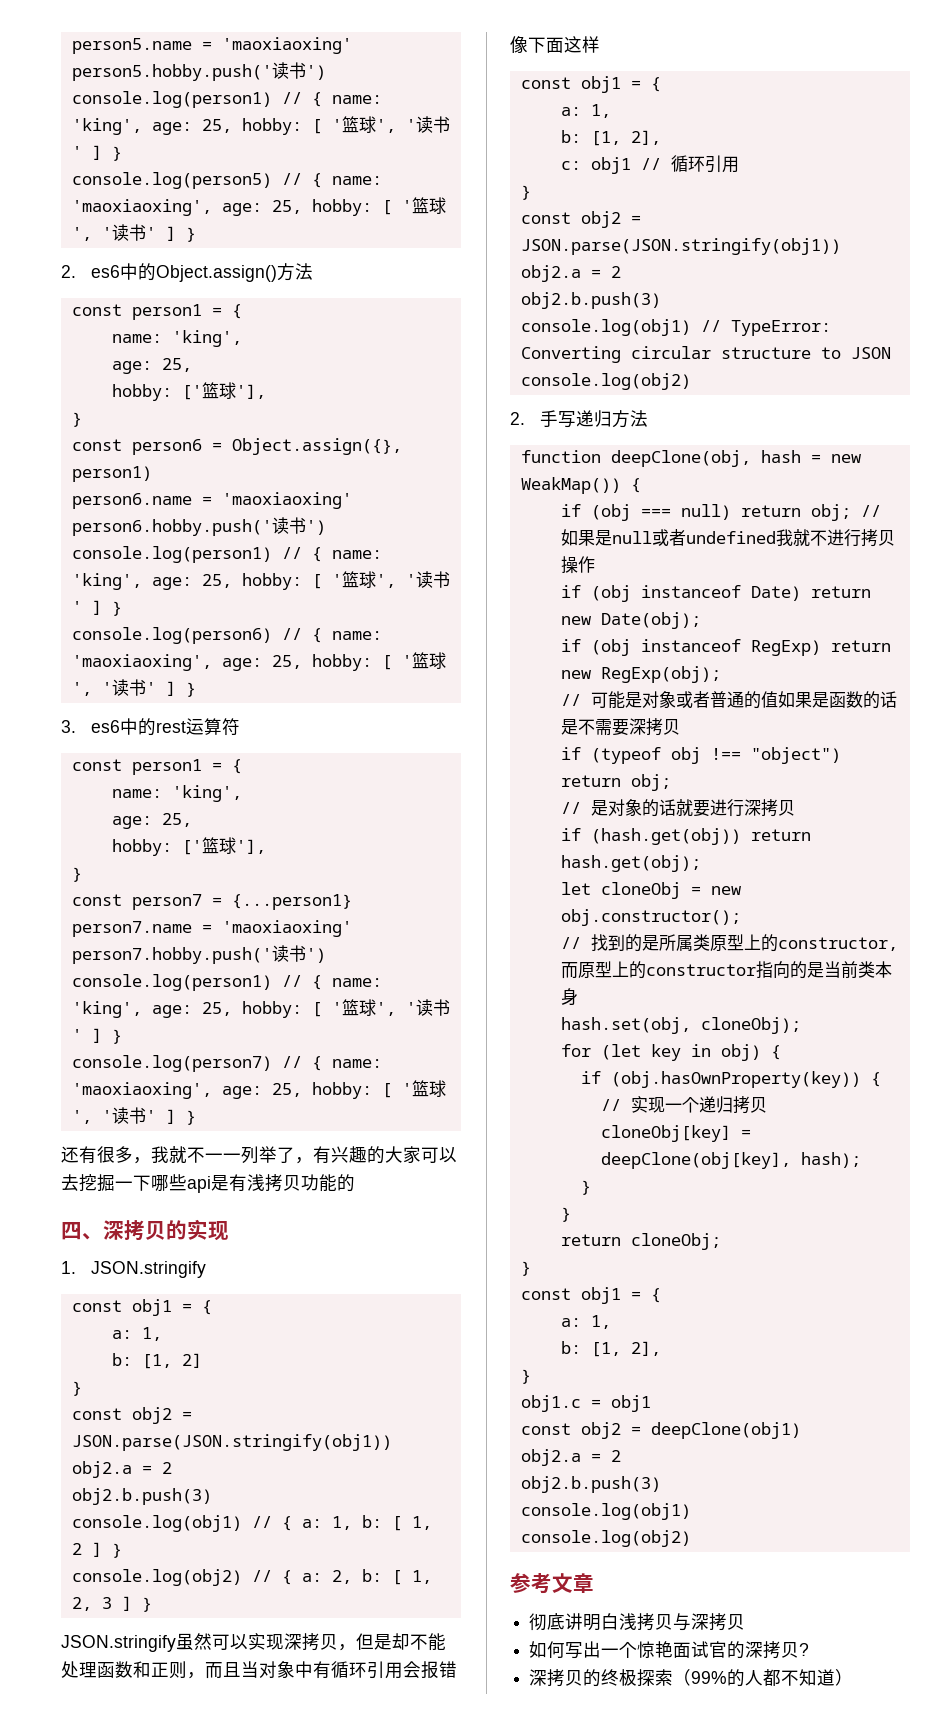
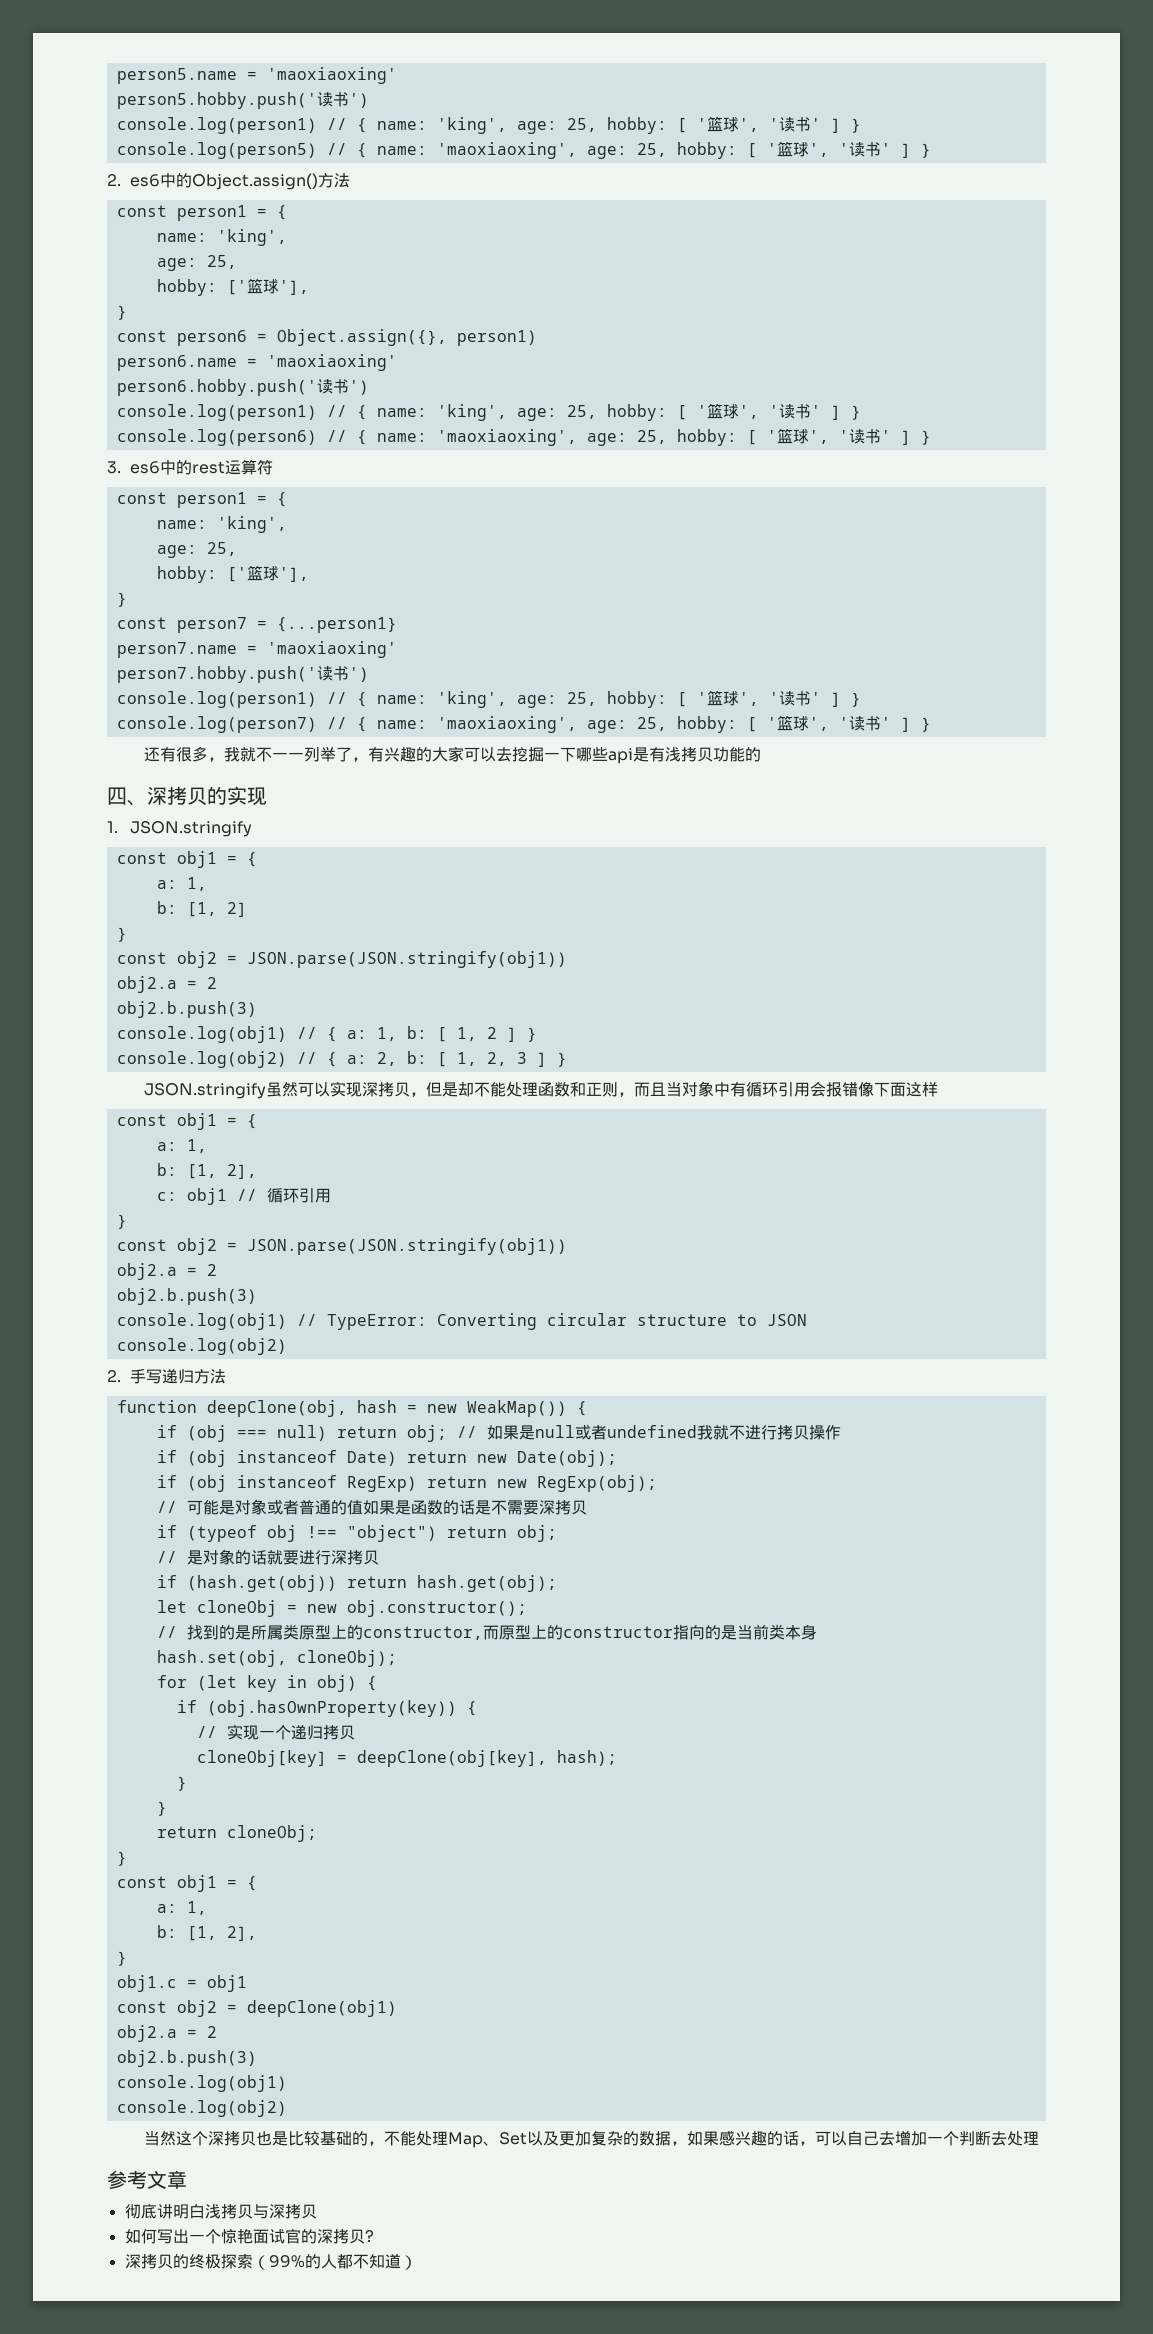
+ 当然这个深拷贝也是比较基础的，不能处理Map、Set以及更加复杂的数据，如果感兴趣的话，可以自己去增加一个判断去处理

